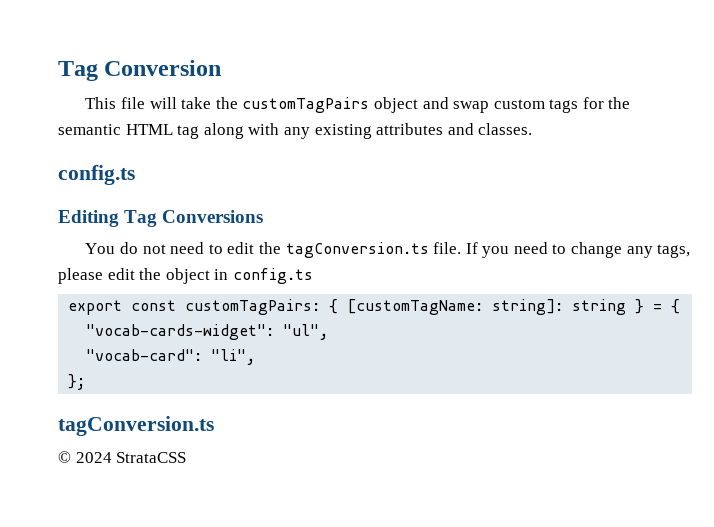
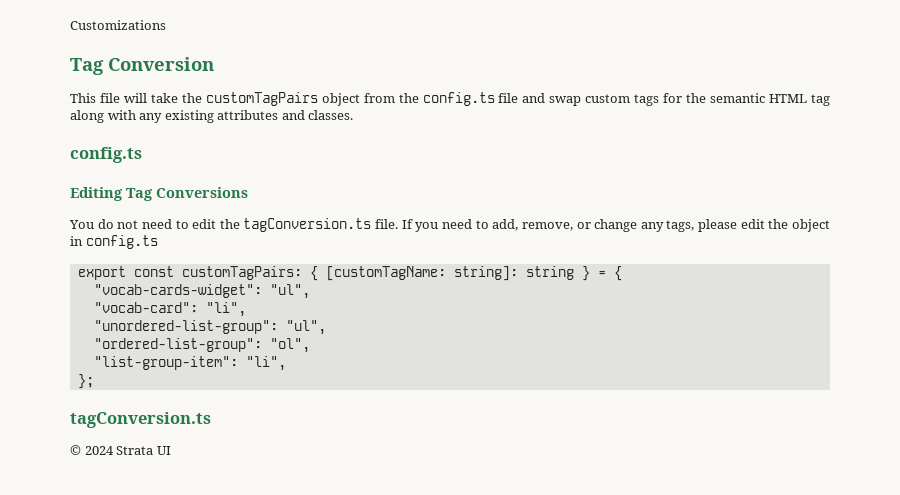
+ Customizations
- This file will take the customTagPairs object and swap custom tags for the semantic HTML tag along with any existing attributes and classes.
+ This file will take the customTagPairs object from the config.ts file and swap custom tags for the semantic HTML tag along with any existing attributes and classes.
- If you need to change any tags, please edit the object in config.ts
+ If you need to add, remove, or change any tags, please edit the object in config.ts
+ "unordered-list-group": "ul",
+ "ordered-list-group": "ol",
+ "list-group-item": "li",
- © 2024 StrataCSS
+ © 2024 Strata UI

